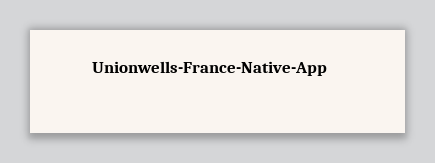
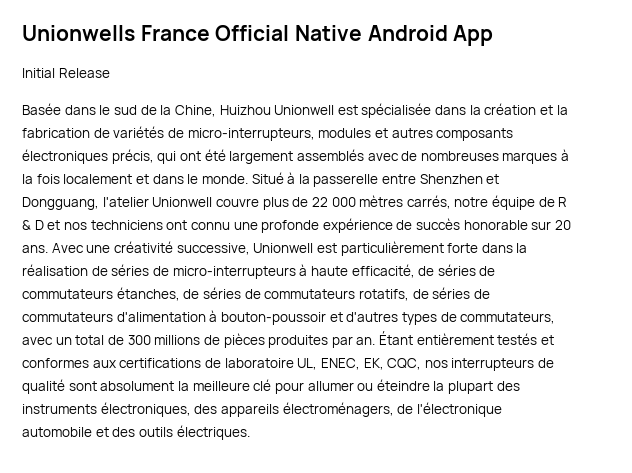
- Unionwells-France-Native-App
+ Unionwells France Official Native Android App
+ Initial Release
+ Basée dans le sud de la Chine, Huizhou Unionwell est spécialisée dans la création et la fabrication de variétés de micro-interrupteurs, modules et autres composants électroniques précis, qui ont été largement assemblés avec de nombreuses marques à la fois localement et dans le monde. Situé à la passerelle entre Shenzhen et Dongguang, l'atelier Unionwell couvre plus de 22 000 mètres carrés, notre équipe de R & D et nos techniciens ont connu une profonde expérience de succès honorable sur 20 ans. Avec une créativité successive, Unionwell est particulièrement forte dans la réalisation de séries de micro-interrupteurs à haute efficacité, de séries de commutateurs étanches, de séries de commutateurs rotatifs, de séries de commutateurs d'alimentation à bouton-poussoir et d'autres types de commutateurs, avec un total de 300 millions de pièces produites par an. Étant entièrement testés et conformes aux certifications de laboratoire UL, ENEC, EK, CQC, nos interrupteurs de qualité sont absolument la meilleure clé pour allumer ou éteindre la plupart des instruments électroniques, des appareils électroménagers, de l'électronique automobile et des outils électriques.

